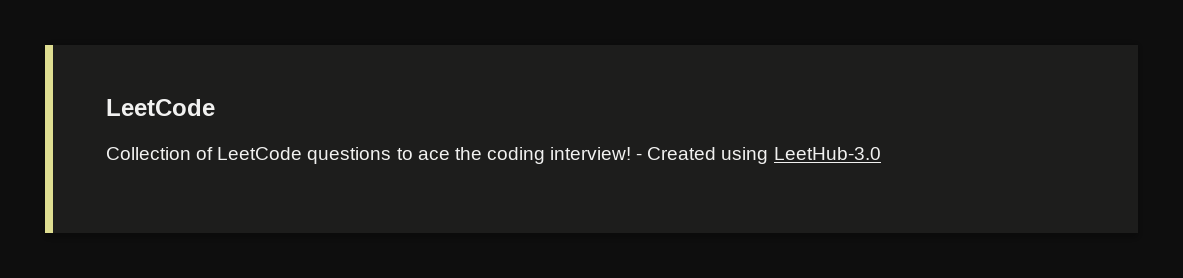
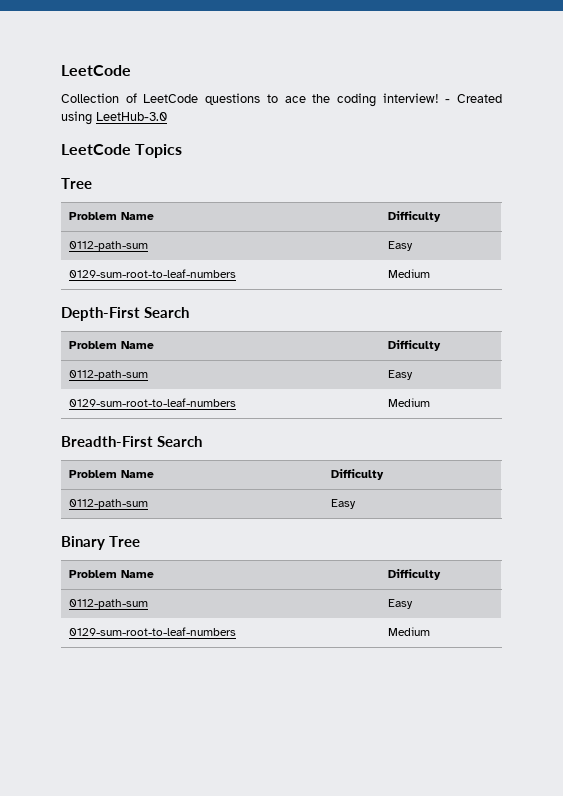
+ LeetCode Topics
+ Tree
+ Problem Name | Difficulty
+ 0112-path-sum | Easy
+ 0129-sum-root-to-leaf-numbers | Medium
+ Depth-First Search
+ Problem Name | Difficulty
+ 0112-path-sum | Easy
+ 0129-sum-root-to-leaf-numbers | Medium
+ Breadth-First Search
+ Problem Name | Difficulty
+ 0112-path-sum | Easy
+ Binary Tree
+ Problem Name | Difficulty
+ 0112-path-sum | Easy
+ 0129-sum-root-to-leaf-numbers | Medium

